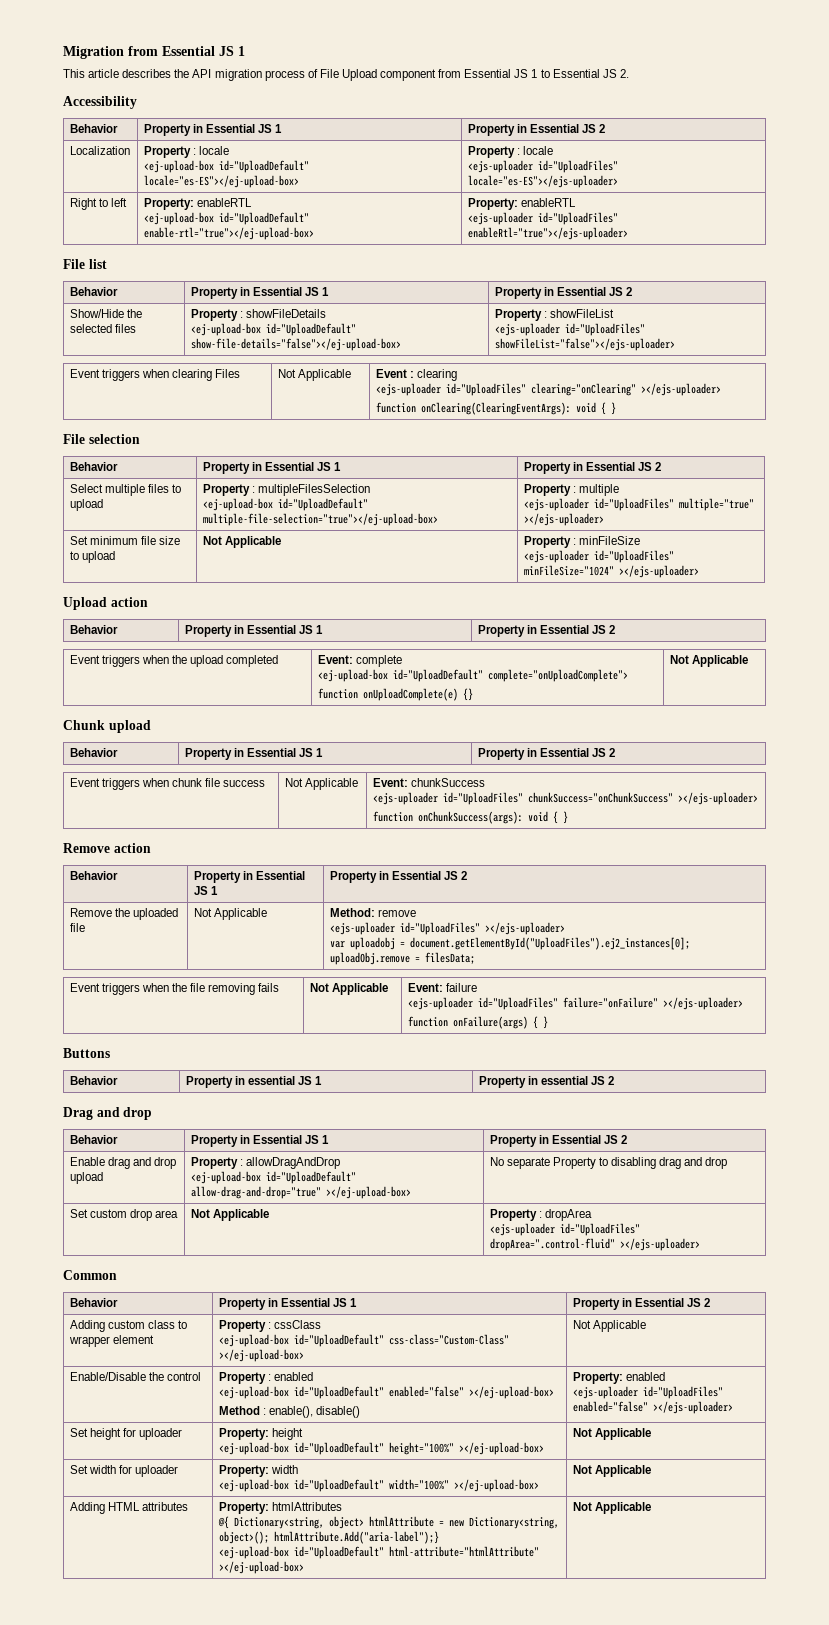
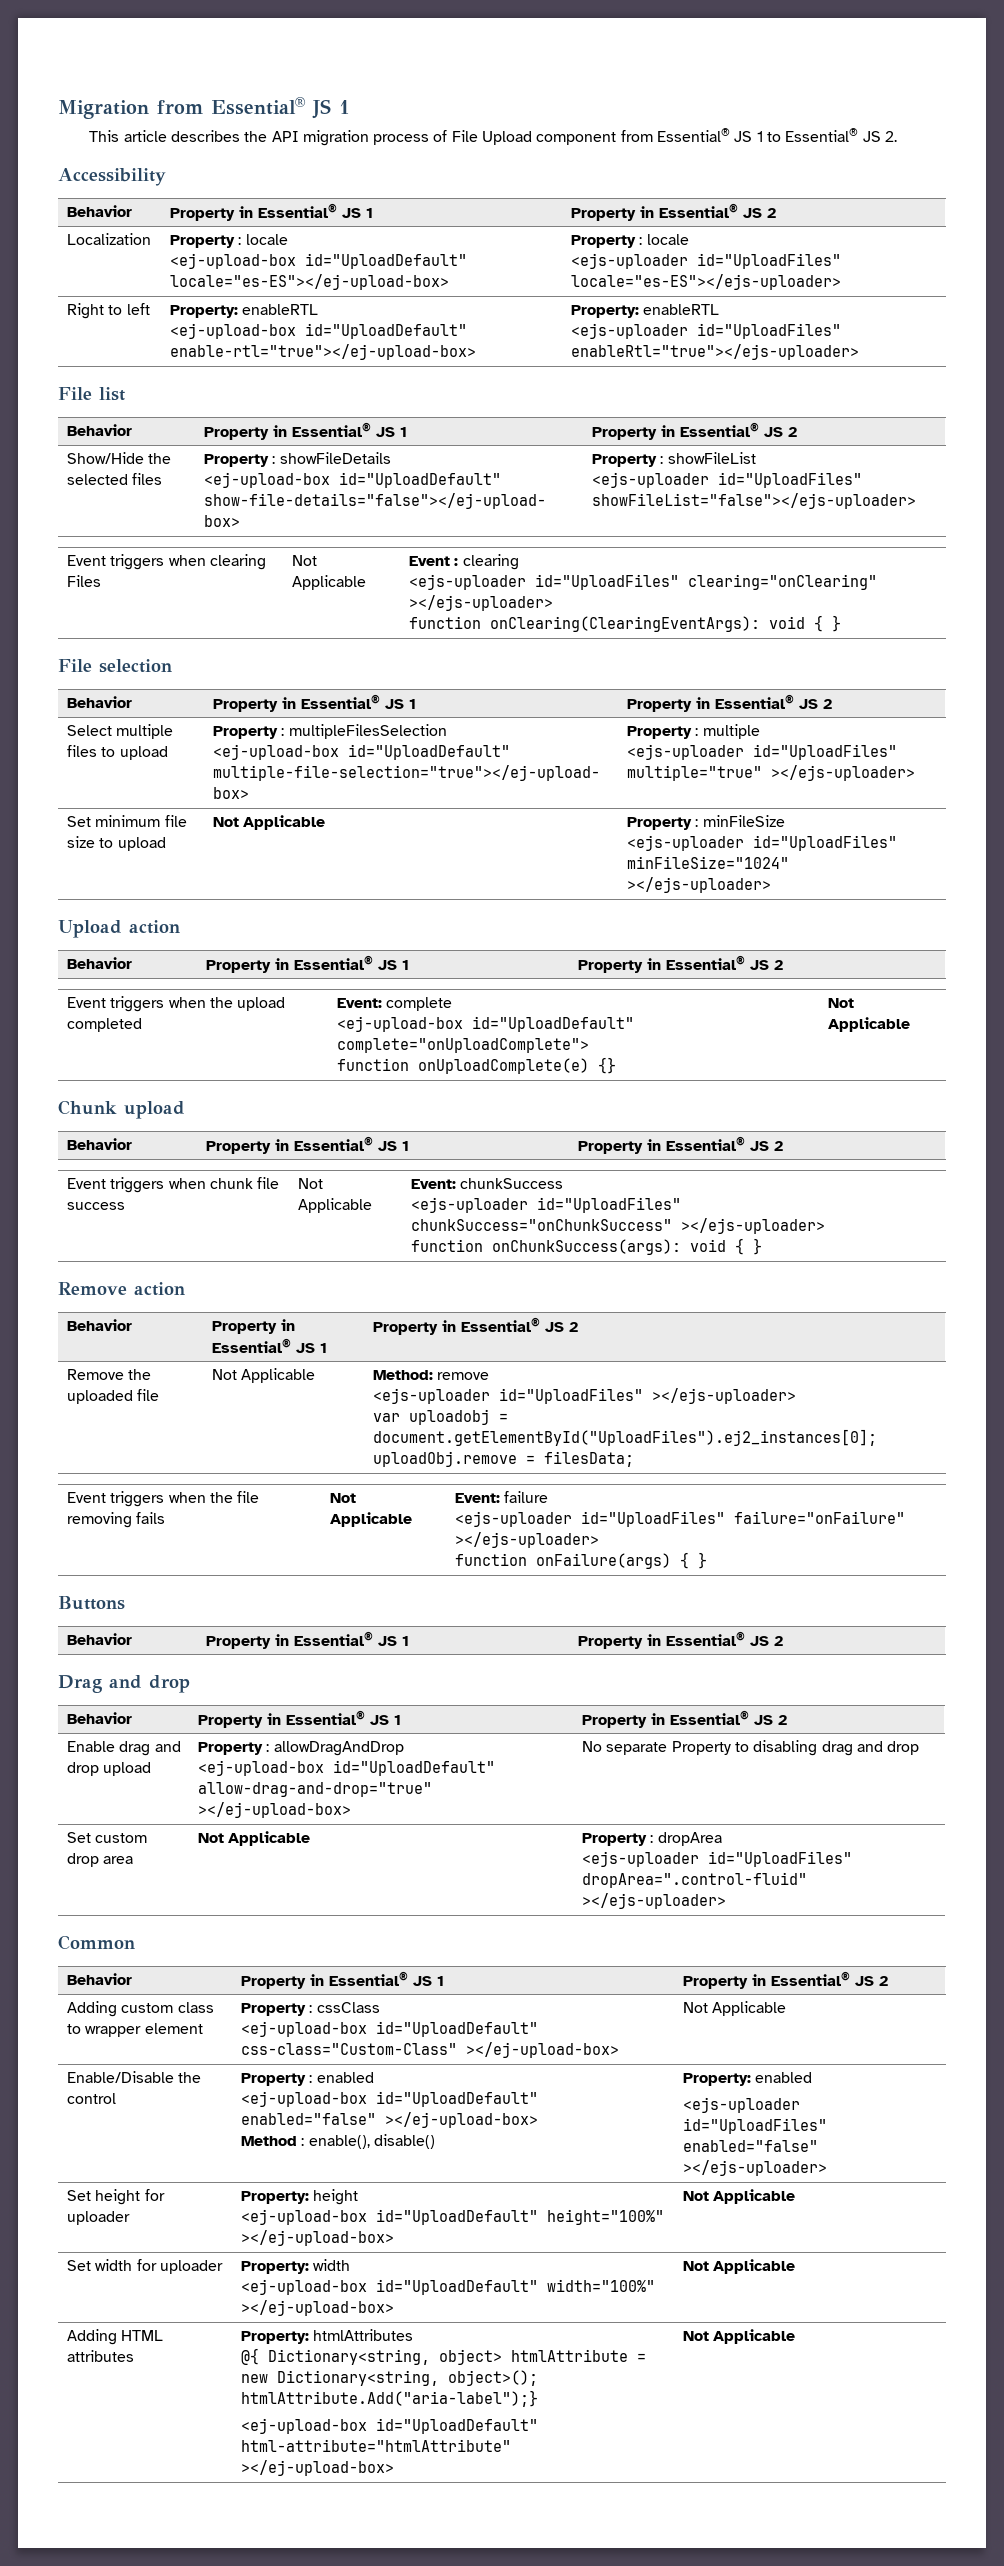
- Migration from Essential JS 1
+ Migration from Essential® JS 1
- This article describes the API migration process of File Upload component from Essential JS 1 to Essential JS 2.
+ This article describes the API migration process of File Upload component from Essential® JS 1 to Essential® JS 2.
  Accessibility
- Behavior | Property in Essential JS 1 | Property in Essential JS 2
+ Behavior | Property in Essential® JS 1 | Property in Essential® JS 2
  File list
- Behavior | Property in Essential JS 1 | Property in Essential JS 2
+ Behavior | Property in Essential® JS 1 | Property in Essential® JS 2
  File selection
- Behavior | Property in Essential JS 1 | Property in Essential JS 2
+ Behavior | Property in Essential® JS 1 | Property in Essential® JS 2
  Upload action
- Behavior | Property in Essential JS 1 | Property in Essential JS 2
+ Behavior | Property in Essential® JS 1 | Property in Essential® JS 2
  Chunk upload
- Behavior | Property in Essential JS 1 | Property in Essential JS 2
+ Behavior | Property in Essential® JS 1 | Property in Essential® JS 2
  Remove action
- Behavior | Property in Essential JS 1 | Property in Essential JS 2
+ Behavior | Property in Essential® JS 1 | Property in Essential® JS 2
  Buttons
- Behavior | Property in essential JS 1 | Property in essential JS 2
+ Behavior | Property in Essential® JS 1 | Property in Essential® JS 2
  Drag and drop
- Behavior | Property in Essential JS 1 | Property in Essential JS 2
+ Behavior | Property in Essential® JS 1 | Property in Essential® JS 2
  Common
- Behavior | Property in Essential JS 1 | Property in Essential JS 2
+ Behavior | Property in Essential® JS 1 | Property in Essential® JS 2

